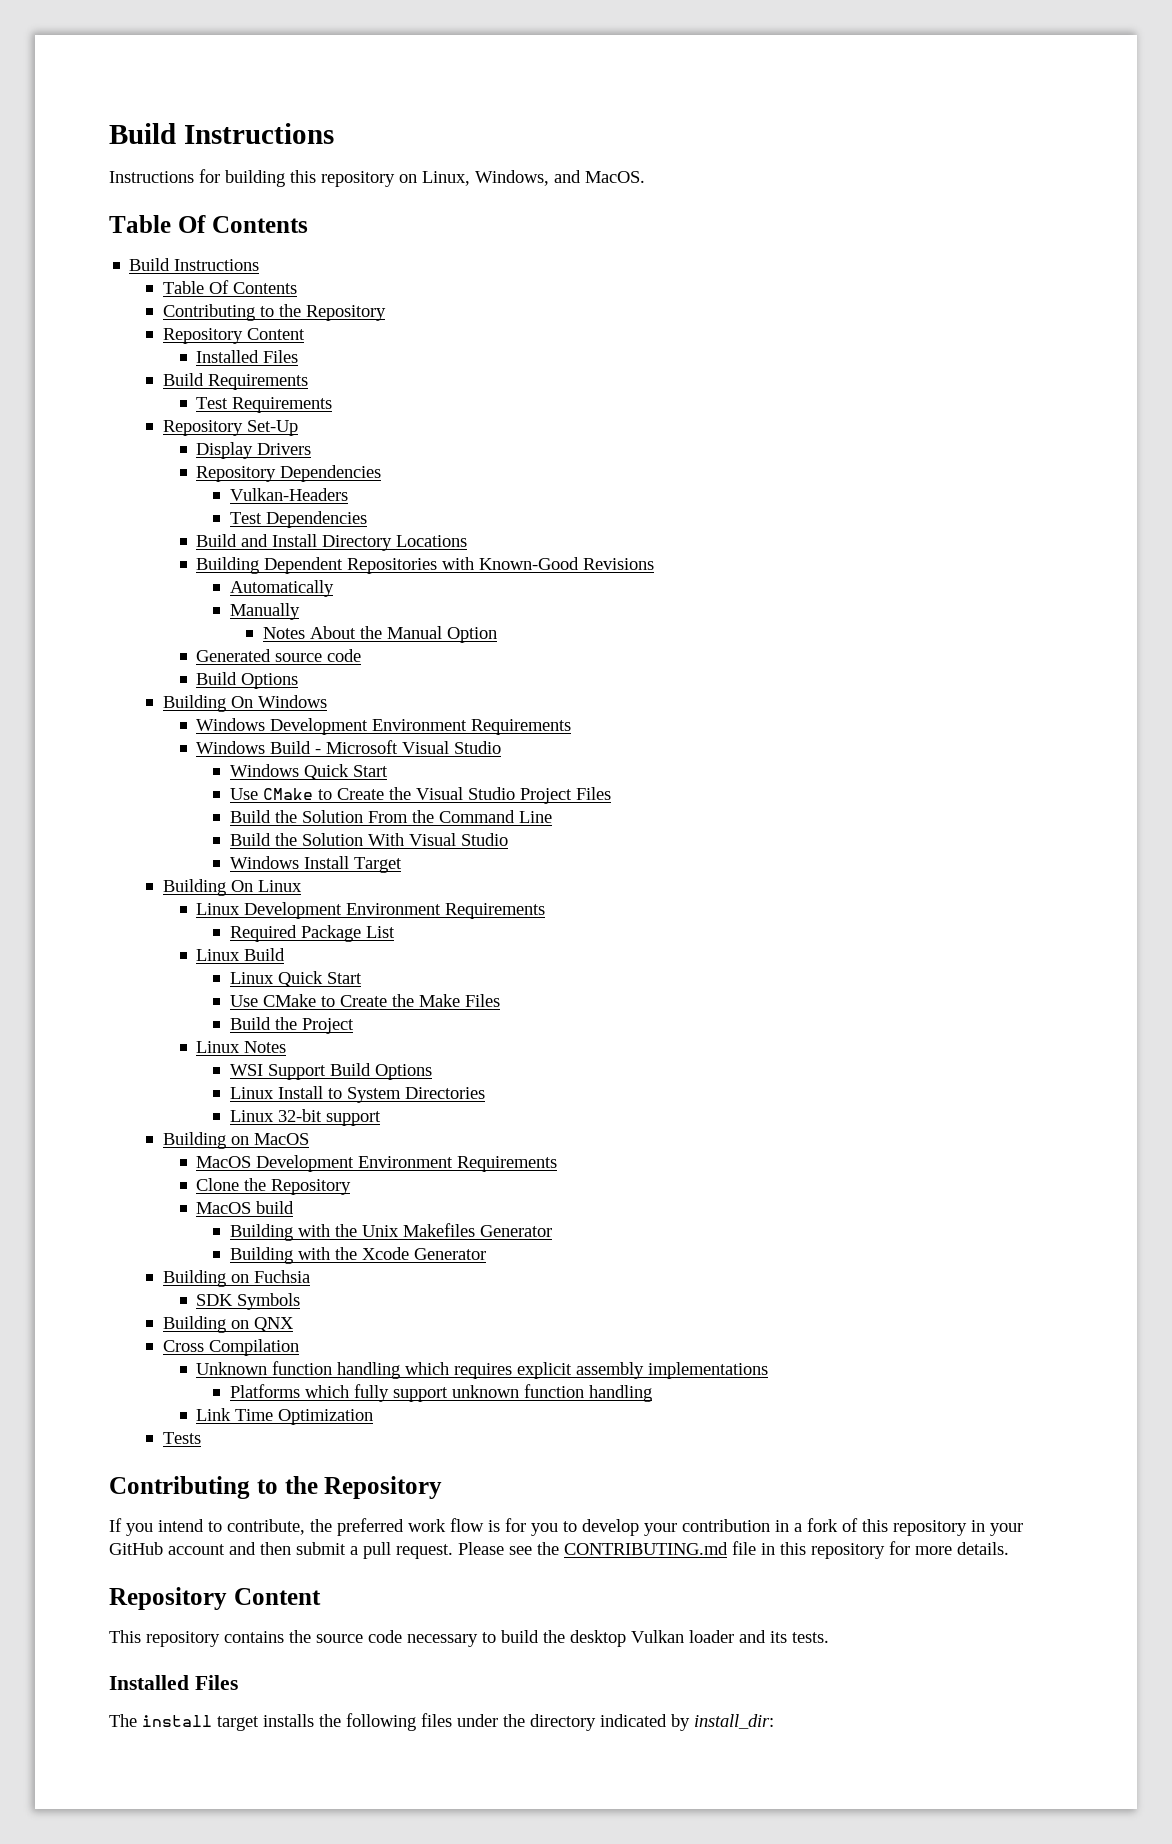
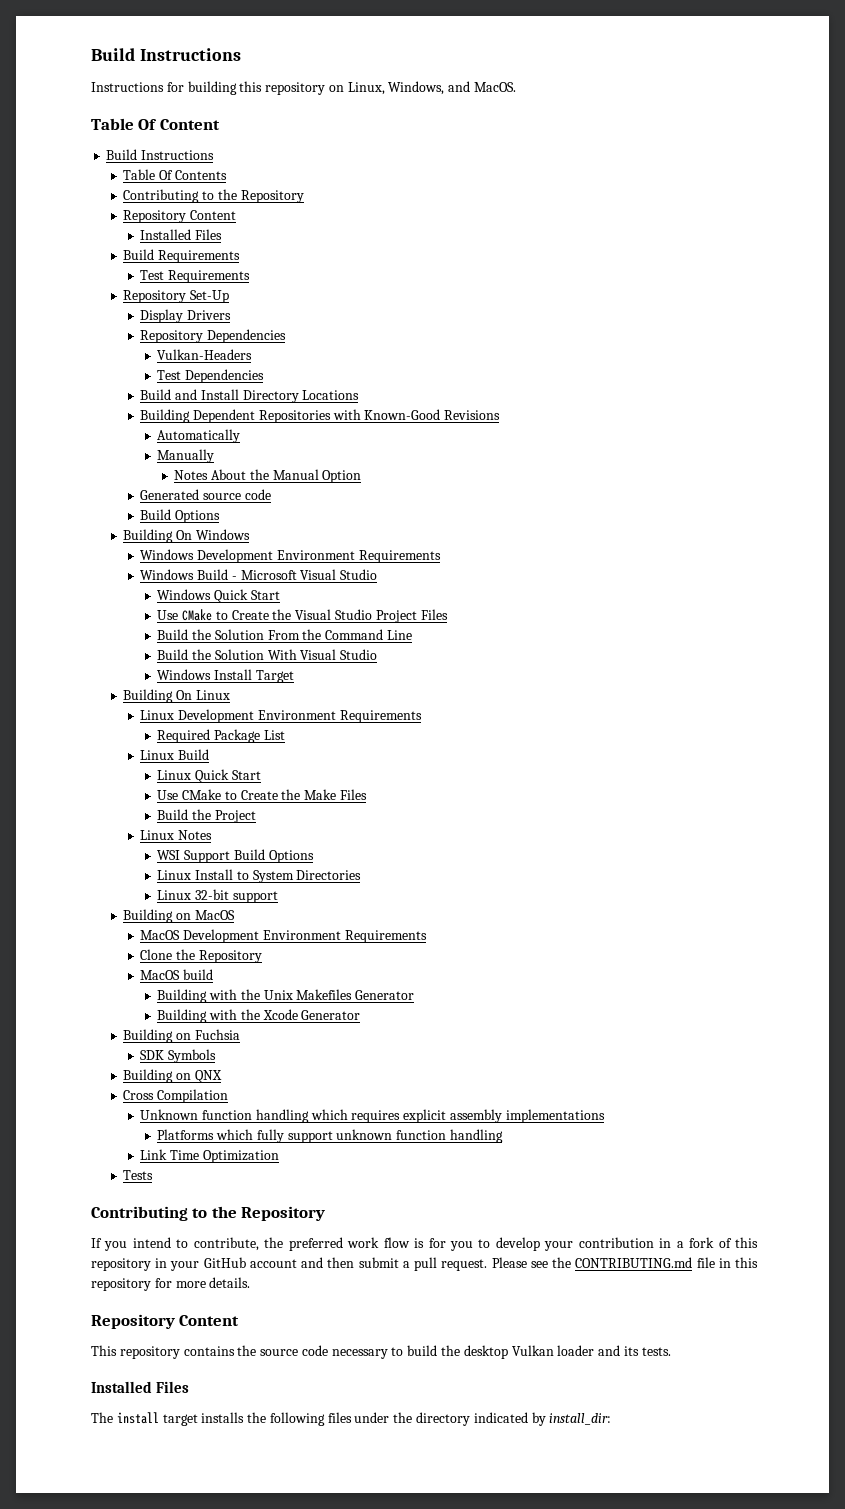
  Instructions for building this repository on Linux, Windows, and MacOS.
- Table Of Contents
+ Table Of Content

